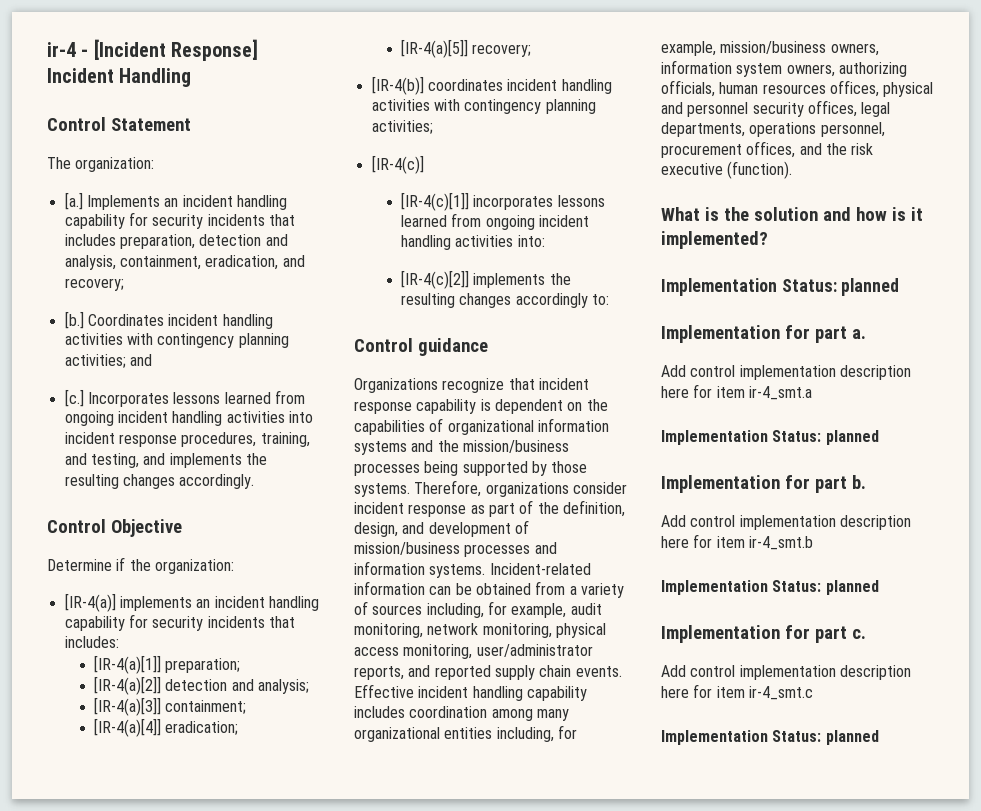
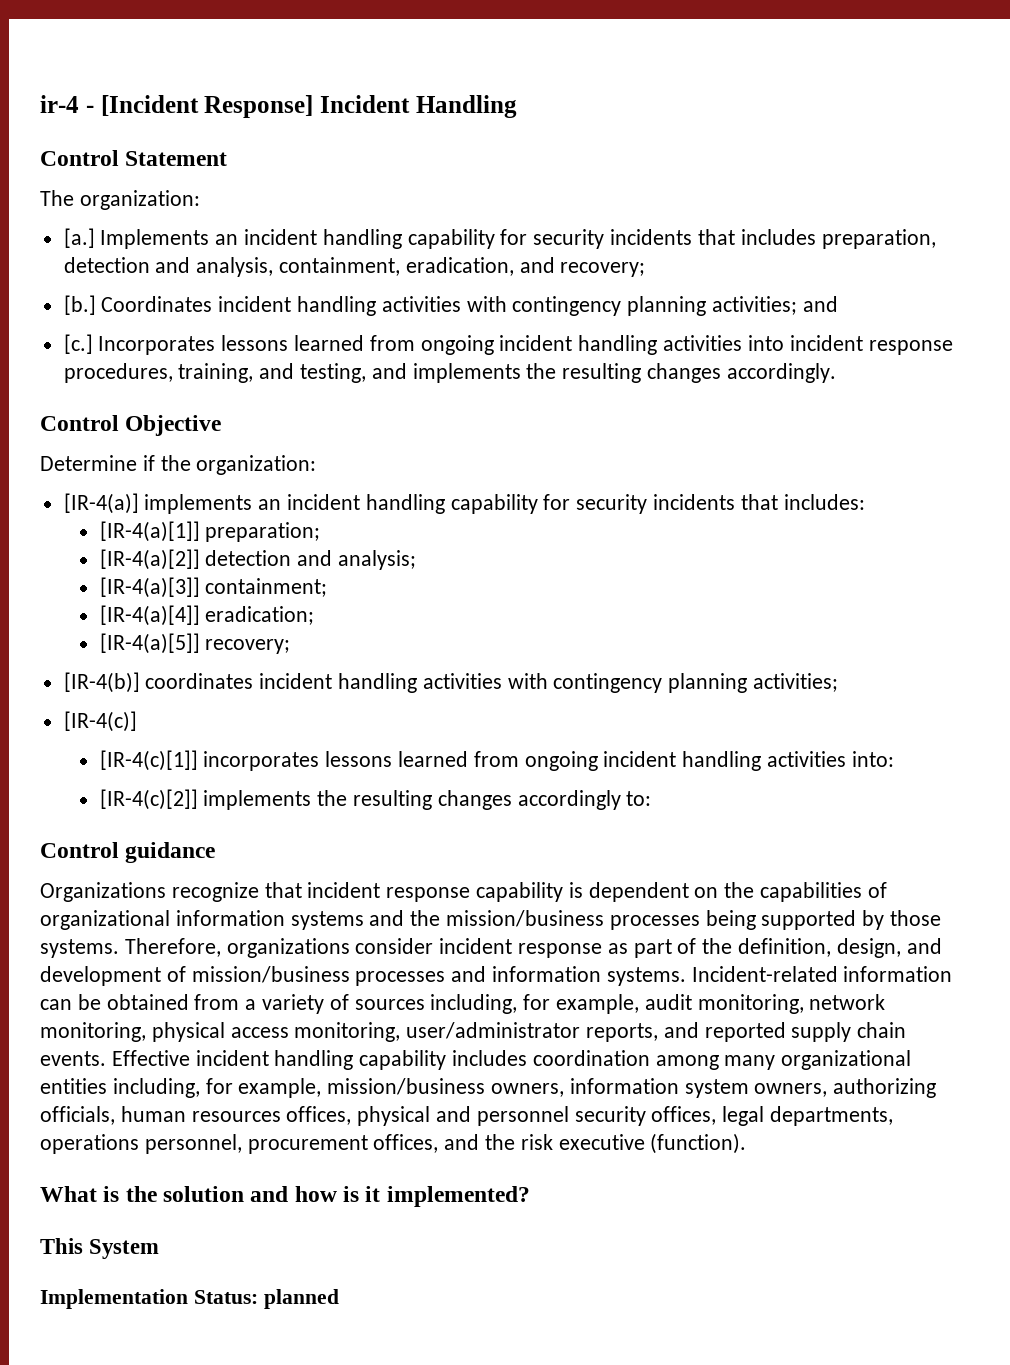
  What is the solution and how is it implemented?
- Implementation Status: planned
- Implementation for part a.
- Add control implementation description here for item ir-4_smt.a
- Implementation Status: planned
- Implementation for part b.
- Add control implementation description here for item ir-4_smt.b
- Implementation Status: planned
- Implementation for part c.
- Add control implementation description here for item ir-4_smt.c
+ This System

